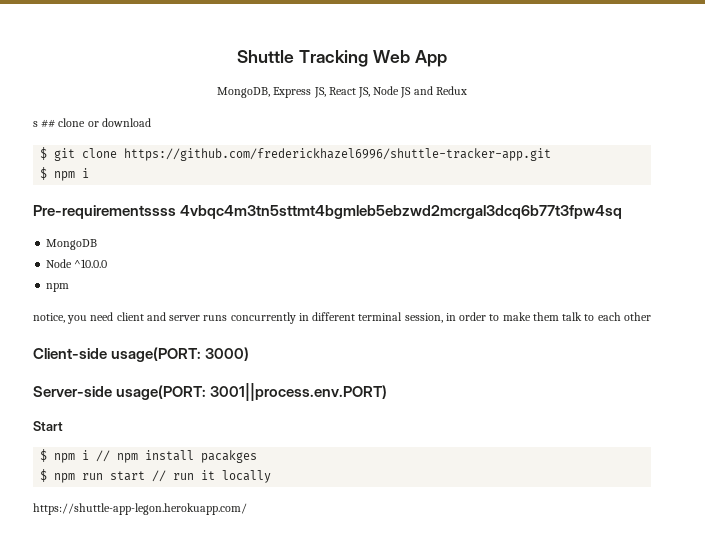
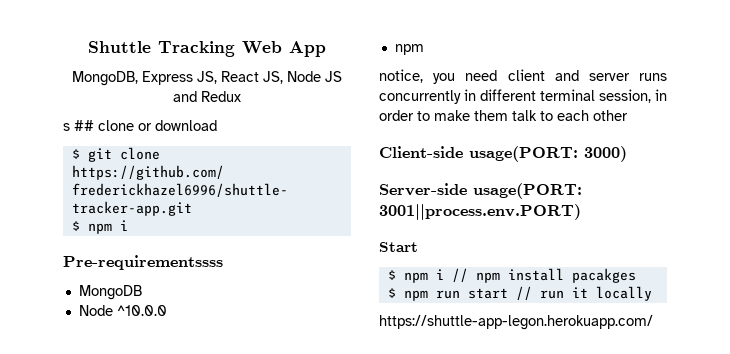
- Pre-requirementssss 4vbqc4m3tn5sttmt4bgmleb5ebzwd2mcrgal3dcq6b77t3fpw4sq
+ Pre-requirementssss

